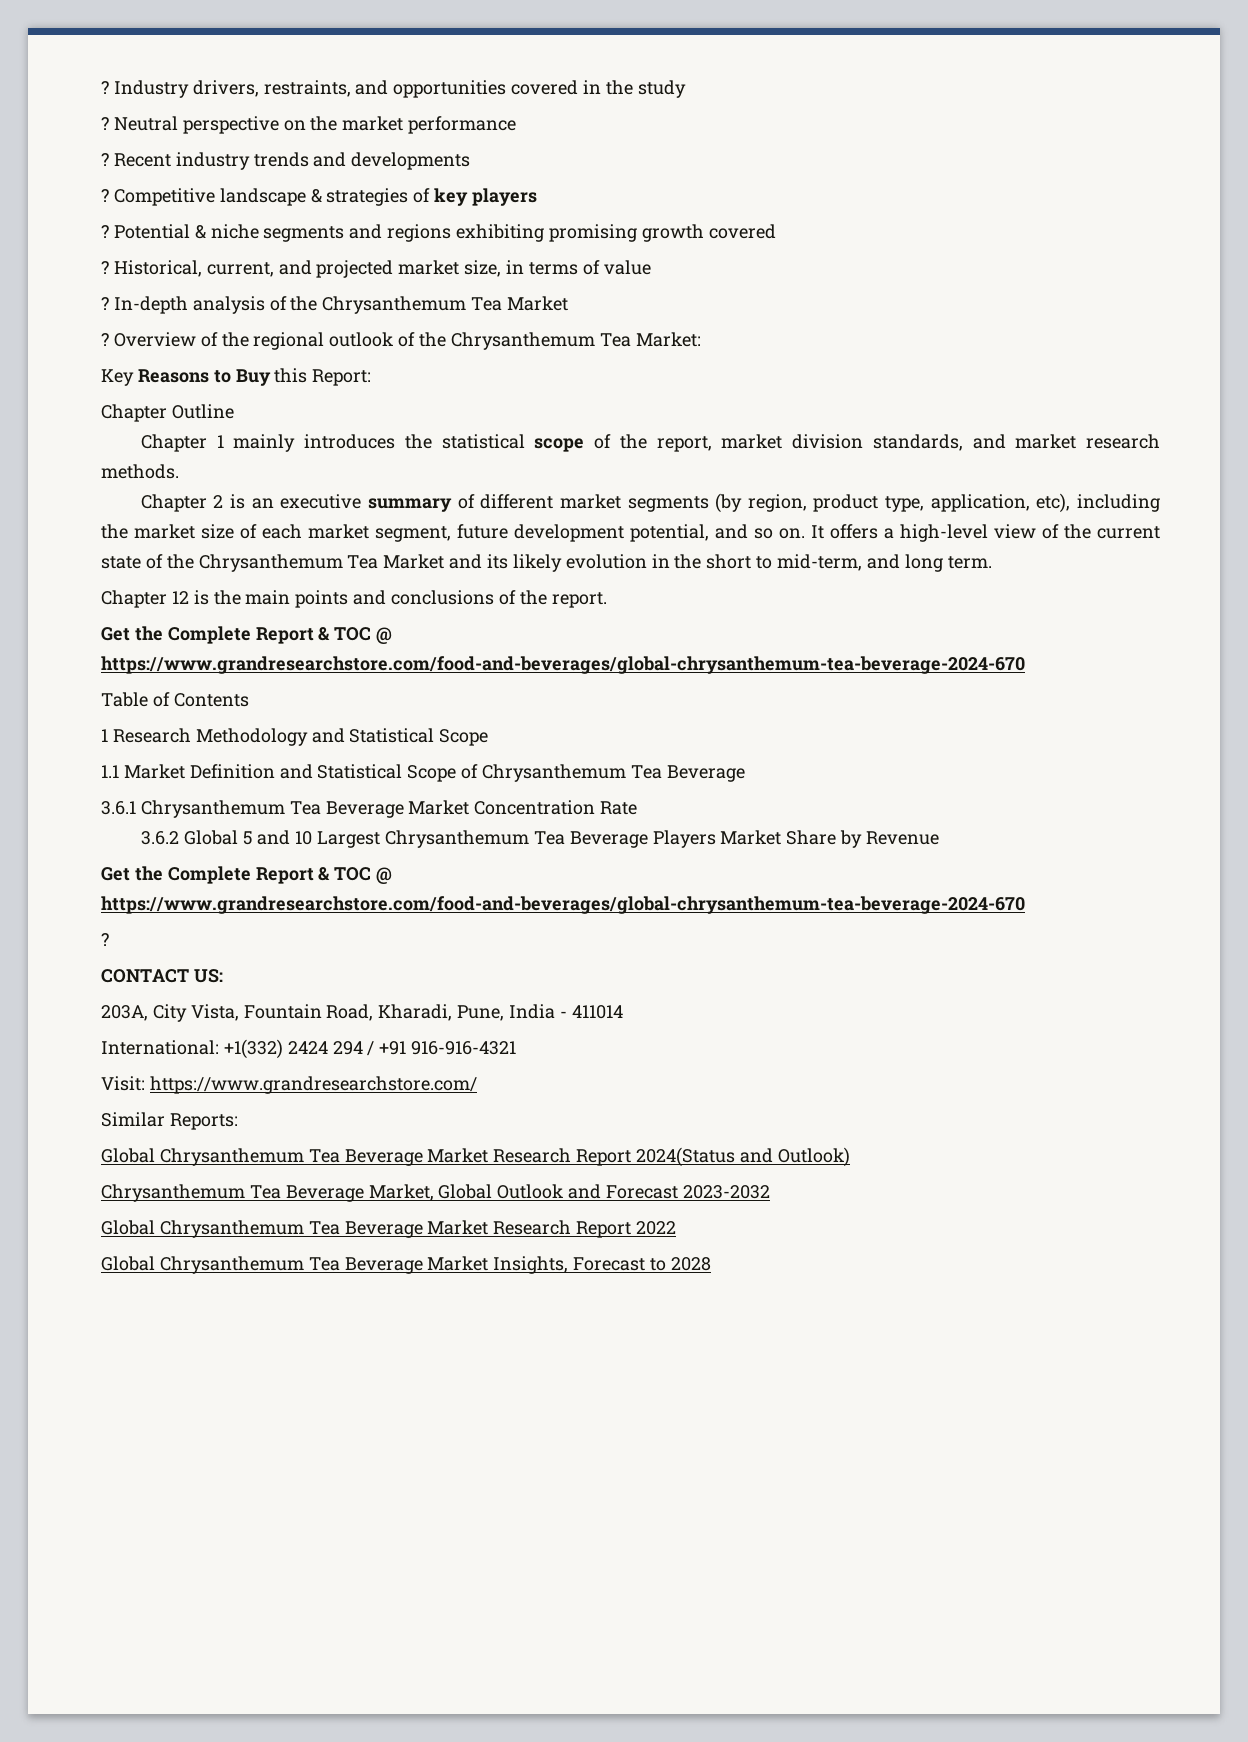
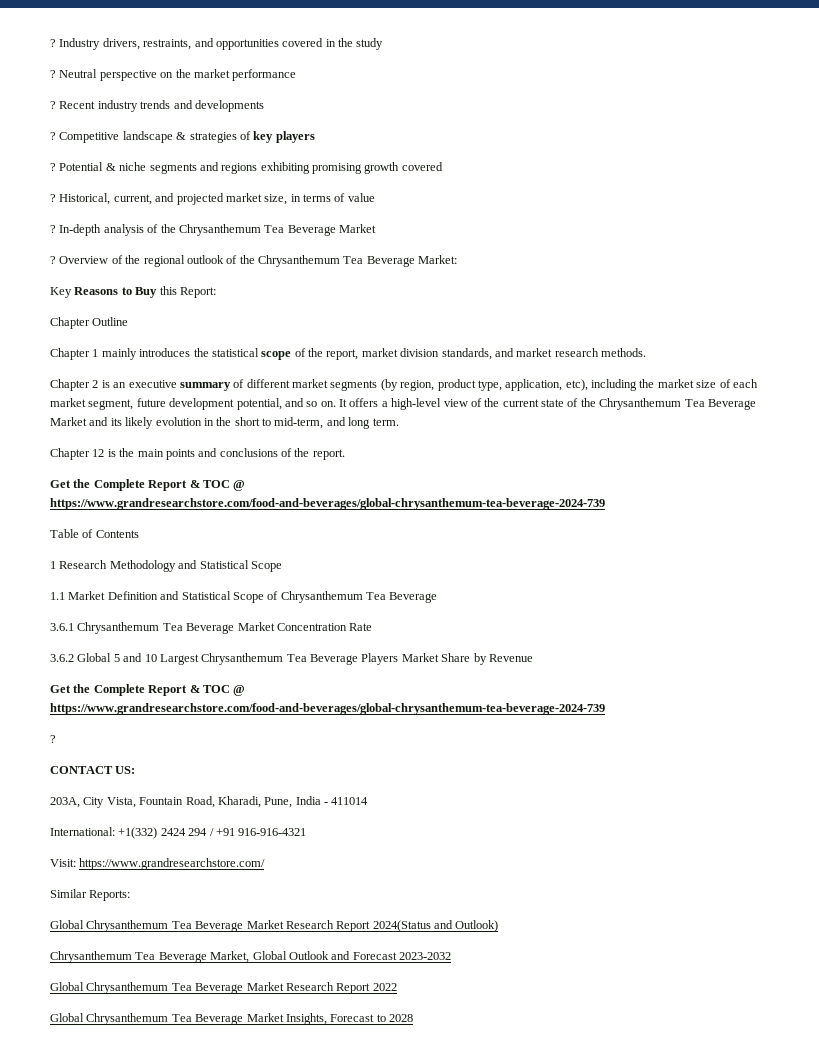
- In-depth analysis of the Chrysanthemum Tea Market
+ In-depth analysis of the Chrysanthemum Tea Beverage Market
- Overview of the regional outlook of the Chrysanthemum Tea Market:
+ Overview of the regional outlook of the Chrysanthemum Tea Beverage Market:
- It offers a high-level view of the current state of the Chrysanthemum Tea Market and its likely evolution in the short to mid-term, and long term.
+ It offers a high-level view of the current state of the Chrysanthemum Tea Beverage Market and its likely evolution in the short to mid-term, and long term.
  Chapter 12 is the main points and conclusions of the report.
- Get the Complete Report & TOC @ https://www.grandresearchstore.com/food-and-beverages/global-chrysanthemum-tea-beverage-2024-670
+ Get the Complete Report & TOC @ https://www.grandresearchstore.com/food-and-beverages/global-chrysanthemum-tea-beverage-2024-739
  3.6.2 Global 5 and 10 Largest Chrysanthemum Tea Beverage Players Market Share by Revenue
- Get the Complete Report & TOC @ https://www.grandresearchstore.com/food-and-beverages/global-chrysanthemum-tea-beverage-2024-670
+ Get the Complete Report & TOC @ https://www.grandresearchstore.com/food-and-beverages/global-chrysanthemum-tea-beverage-2024-739

